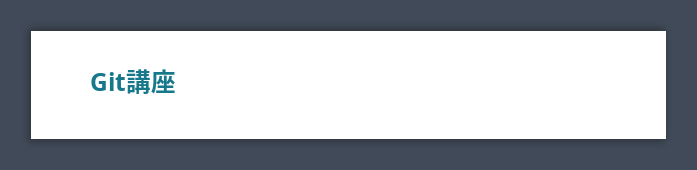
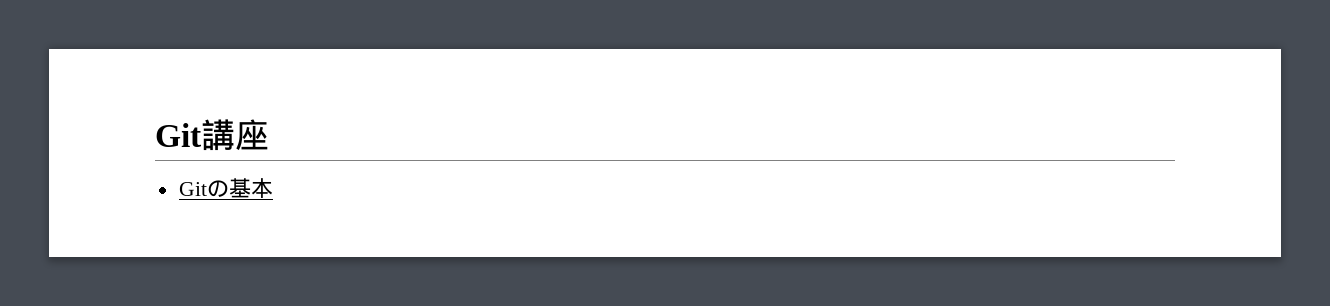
+ Gitの基本

